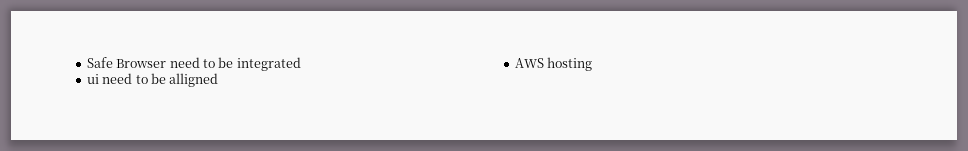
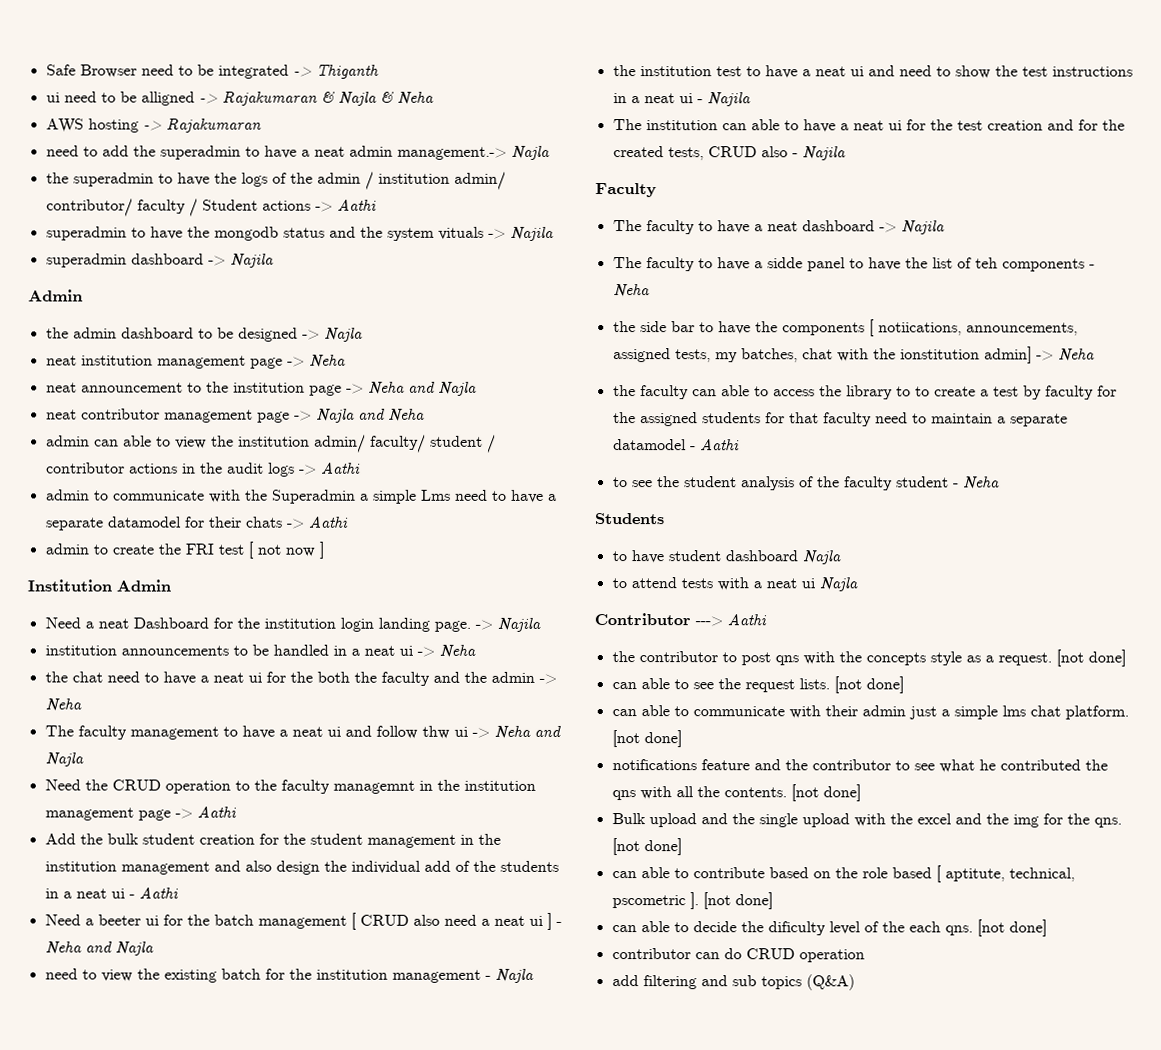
- Safe Browser need to be integrated
+ Safe Browser need to be integrated -> Thiganth
- ui need to be alligned
- AWS hosting
+ ui need to be alligned -> Rajakumaran & Najla & Neha
+ AWS hosting -> Rajakumaran
+ need to add the superadmin to have a neat admin management.-> Najla
+ the superadmin to have the logs of the admin / institution admin/ contributor/ faculty / Student actions -> Aathi
+ superadmin to have the mongodb status and the system vituals -> Najila
+ superadmin dashboard -> Najila
+ Admin
+ the admin dashboard to be designed -> Najla
+ neat institution management page -> Neha
+ neat announcement to the institution page -> Neha and Najla
+ neat contributor management page -> Najla and Neha
+ admin can able to view the institution admin/ faculty/ student / contributor actions in the audit logs -> Aathi
+ admin to communicate with the Superadmin a simple Lms need to have a separate datamodel for their chats -> Aathi
+ admin to create the FRI test [ not now ]
+ Institution Admin
+ Need a neat Dashboard for the institution login landing page. -> Najila
+ institution announcements to be handled in a neat ui -> Neha
+ the chat need to have a neat ui for the both the faculty and the admin -> Neha
+ The faculty management to have a neat ui and follow thw ui -> Neha and Najla
+ Need the CRUD operation to the faculty managemnt in the institution management page -> Aathi
+ Add the bulk student creation for the student management in the institution management and also design the individual add of the students in a neat ui - Aathi
+ Need a beeter ui for the batch management [ CRUD also need a neat ui ] - Neha and Najla
+ need to view the existing batch for the institution management - Najla
+ the institution test to have a neat ui and need to show the test instructions in a neat ui - Najila
+ The institution can able to have a neat ui for the test creation and for the created tests, CRUD also - Najila
+ Faculty
+ The faculty to have a neat dashboard -> Najila
+ The faculty to have a sidde panel to have the list of teh components - Neha
+ the side bar to have the components [ notiications, announcements, assigned tests, my batches, chat with the ionstitution admin] -> Neha
+ the faculty can able to access the library to to create a test by faculty for the assigned students for that faculty need to maintain a separate datamodel - Aathi
+ to see the student analysis of the faculty student - Neha
+ Students
+ to have student dashboard Najla
+ to attend tests with a neat ui Najla
+ Contributor ---> Aathi
+ the contributor to post qns with the concepts style as a request. [not done]
+ can able to see the request lists. [not done]
+ can able to communicate with their admin just a simple lms chat platform. [not done]
+ notifications feature and the contributor to see what he contributed the qns with all the contents. [not done]
+ Bulk upload and the single upload with the excel and the img for the qns. [not done]
+ can able to contribute based on the role based [ aptitute, technical, pscometric ]. [not done]
+ can able to decide the dificulty level of the each qns. [not done]
+ contributor can do CRUD operation
+ add filtering and sub topics (Q&A)

